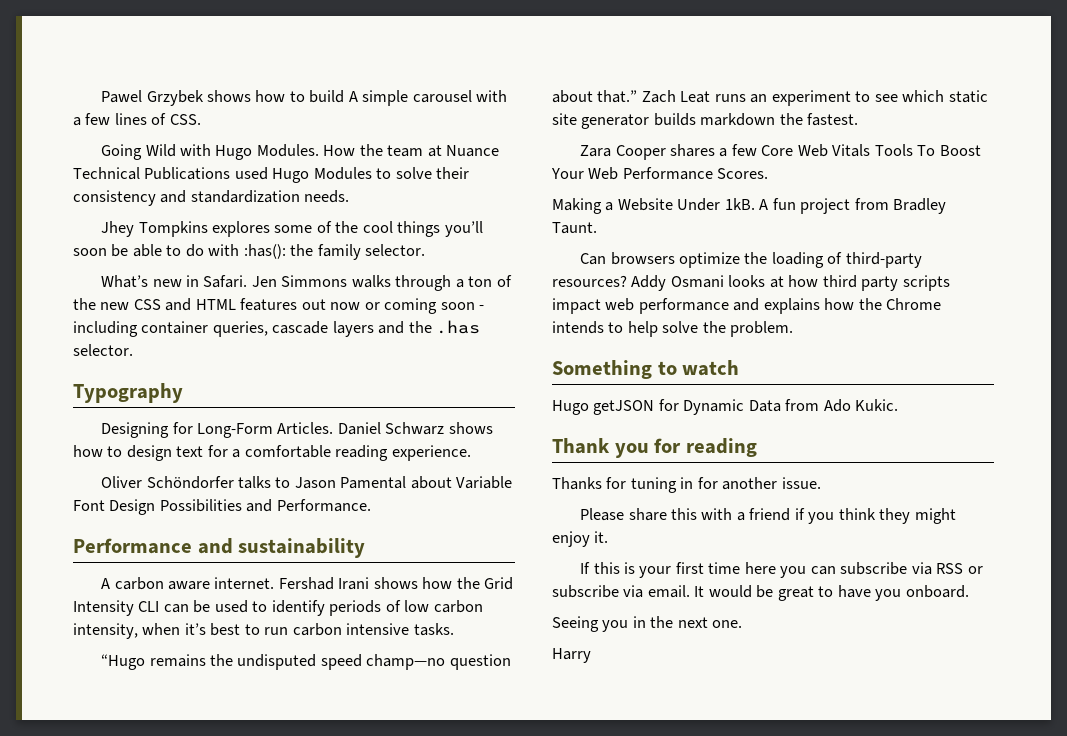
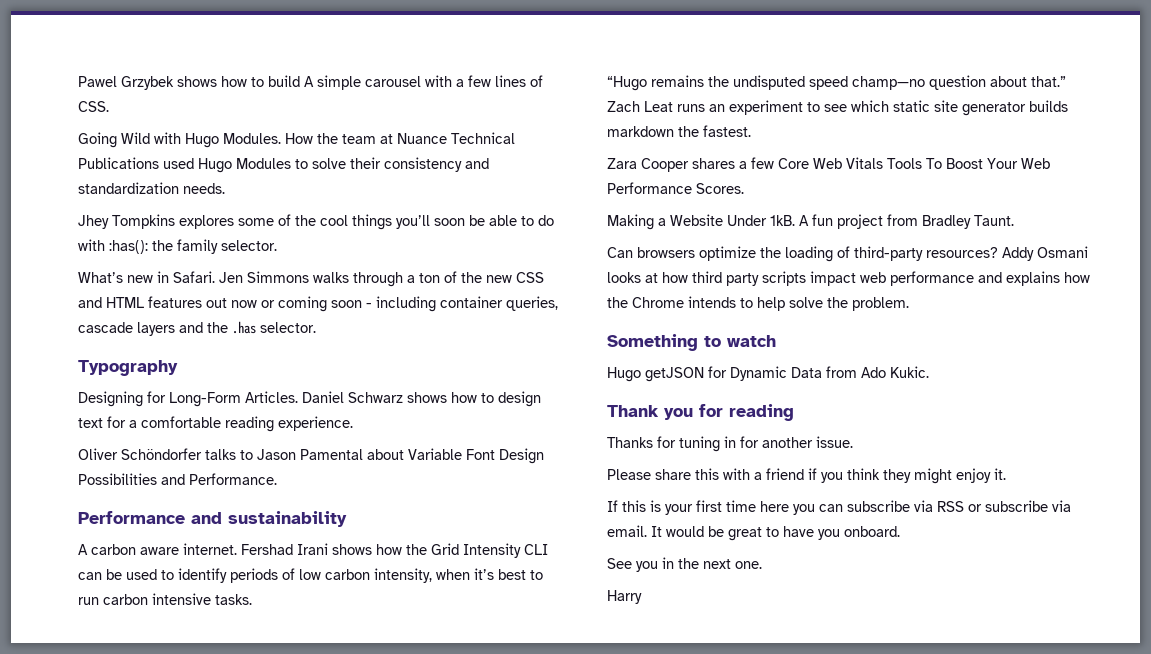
- Seeing you in the next one.
+ See you in the next one.

